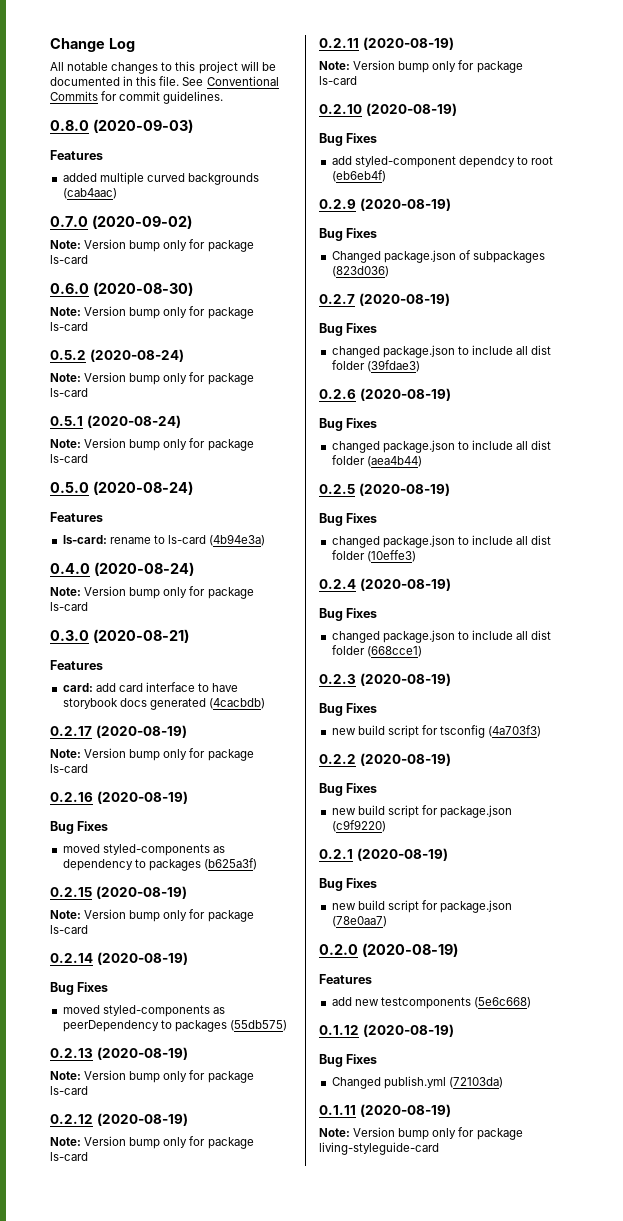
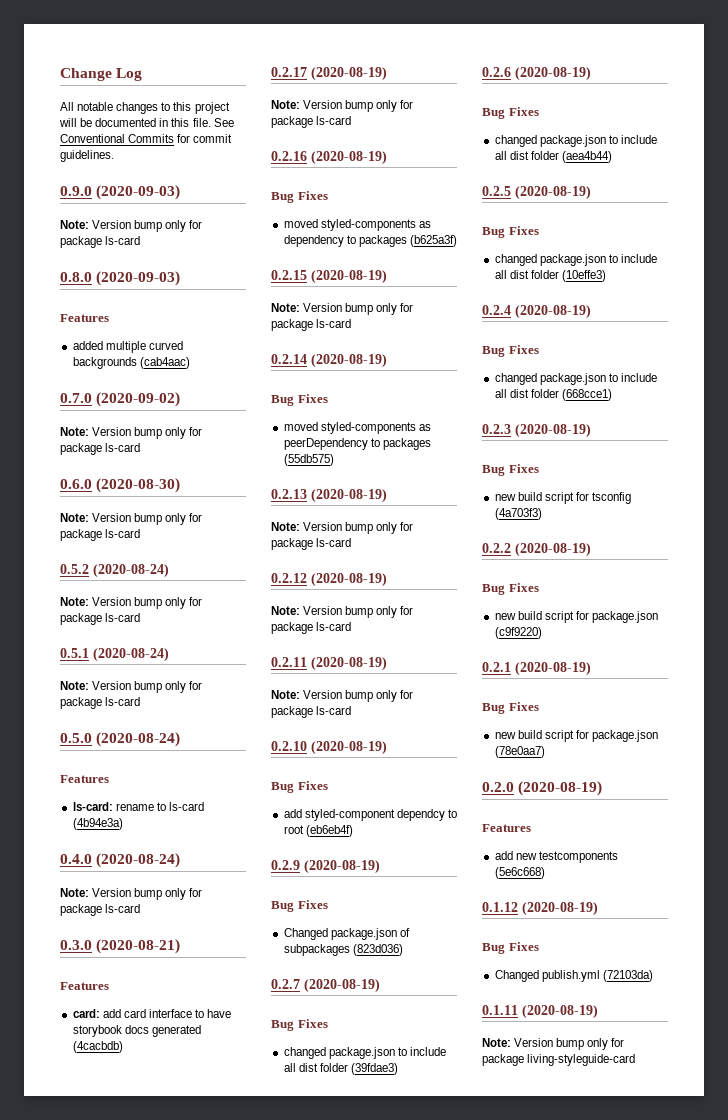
+ 0.9.0 (2020-09-03)
+ Note: Version bump only for package ls-card

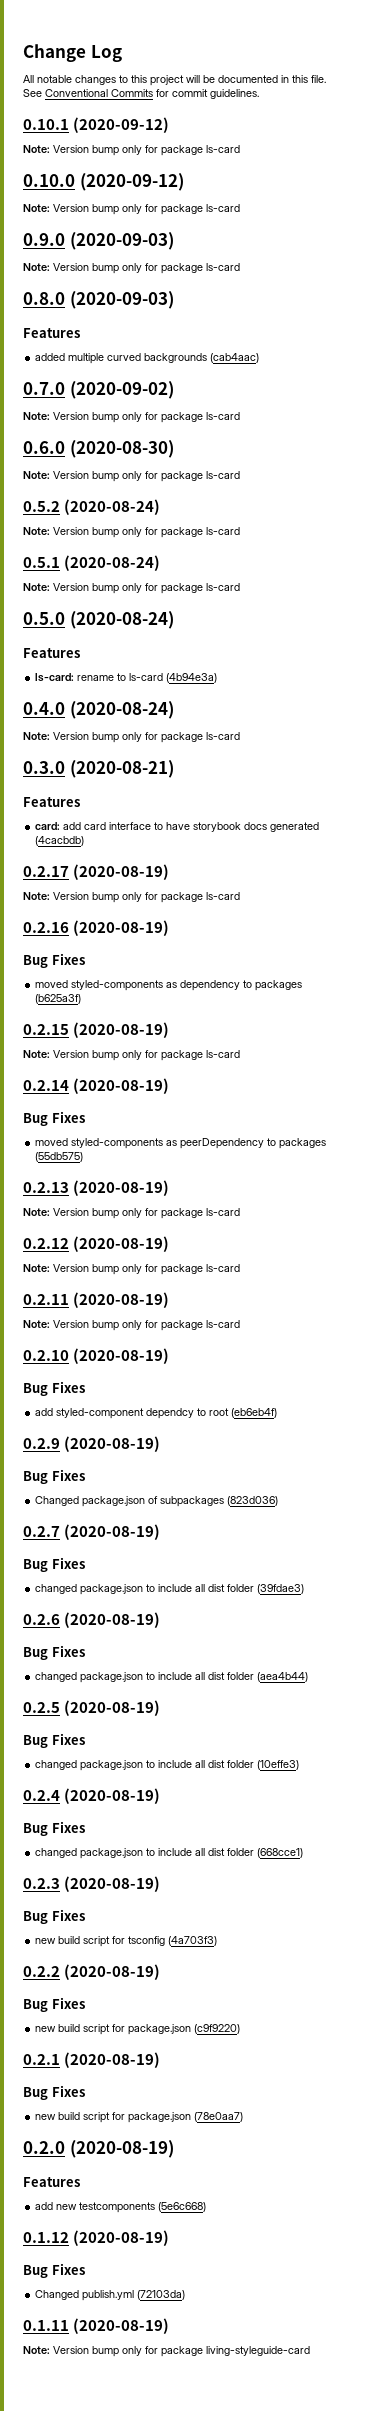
+ 0.10.1 (2020-09-12)
+ Note: Version bump only for package ls-card
+ 0.10.0 (2020-09-12)
+ Note: Version bump only for package ls-card

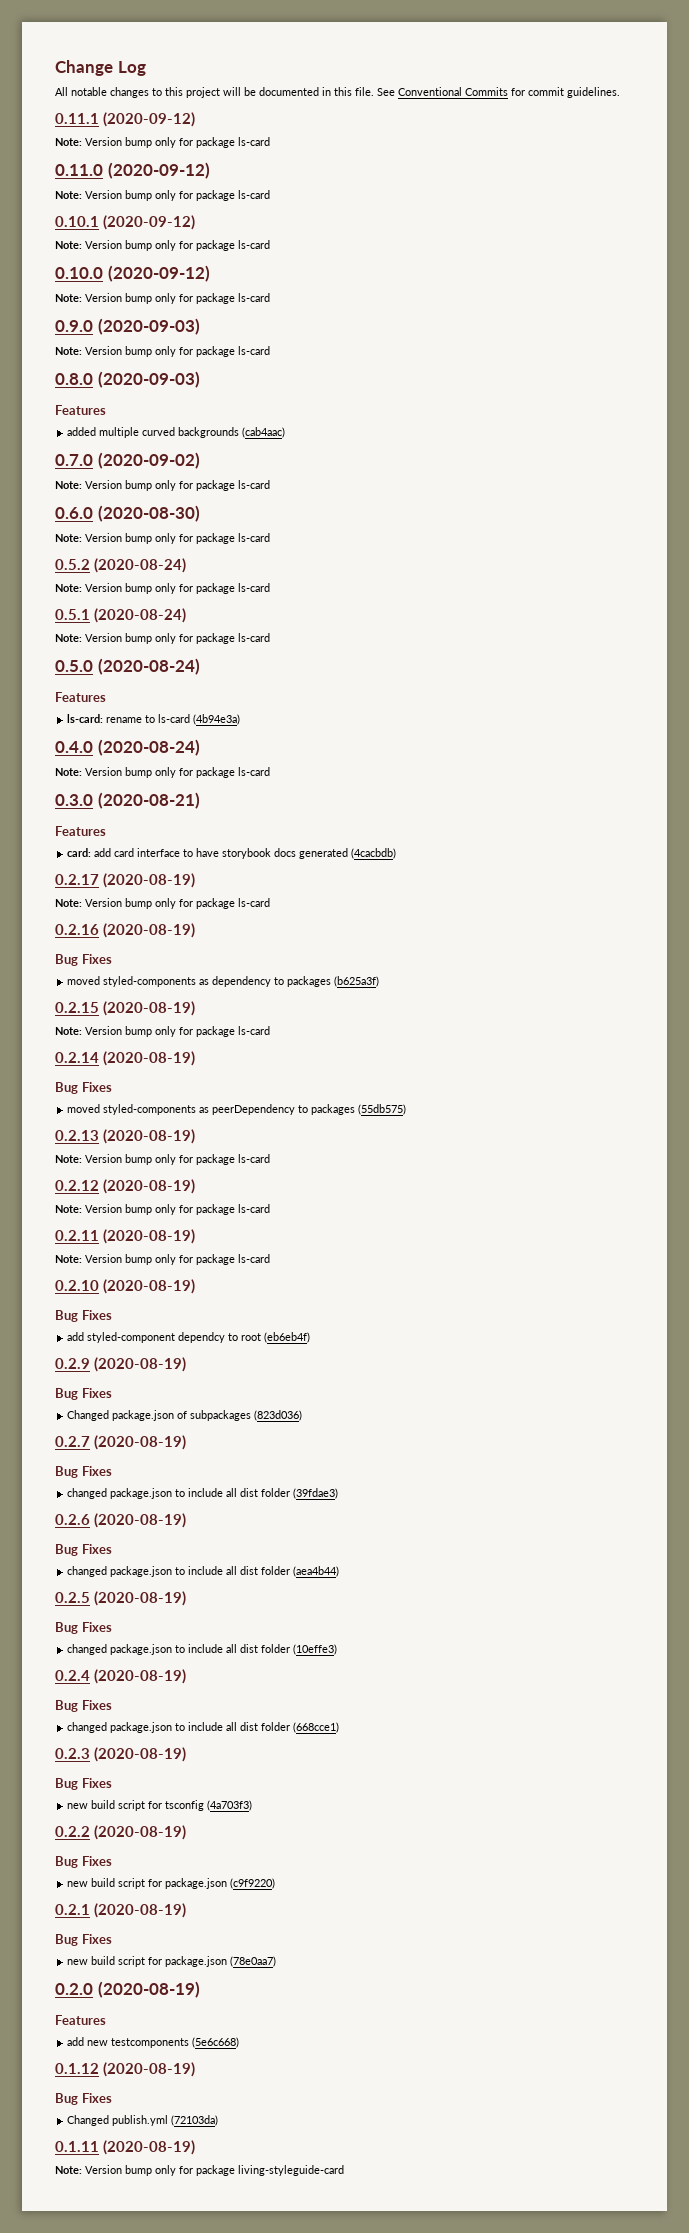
+ 0.11.1 (2020-09-12)
+ Note: Version bump only for package ls-card
+ 0.11.0 (2020-09-12)
+ Note: Version bump only for package ls-card

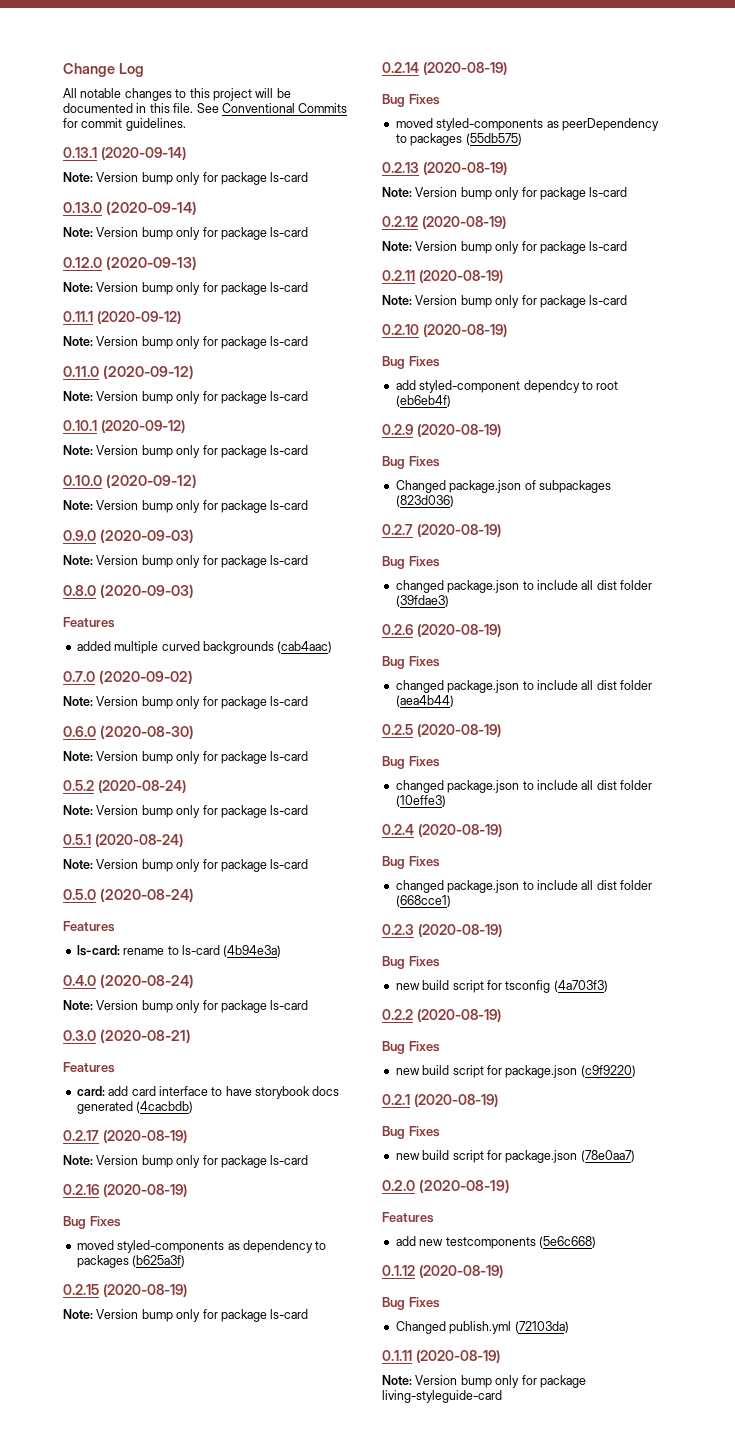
+ 0.13.1 (2020-09-14)
+ Note: Version bump only for package ls-card
+ 0.13.0 (2020-09-14)
+ Note: Version bump only for package ls-card
+ 0.12.0 (2020-09-13)
+ Note: Version bump only for package ls-card

